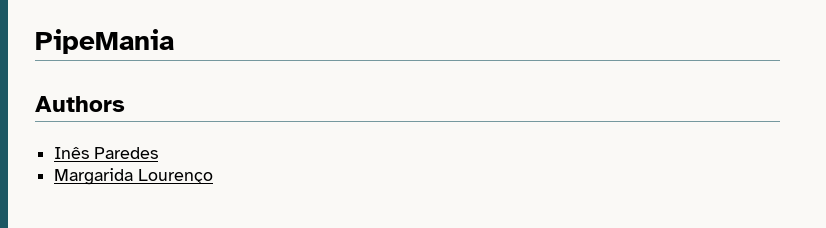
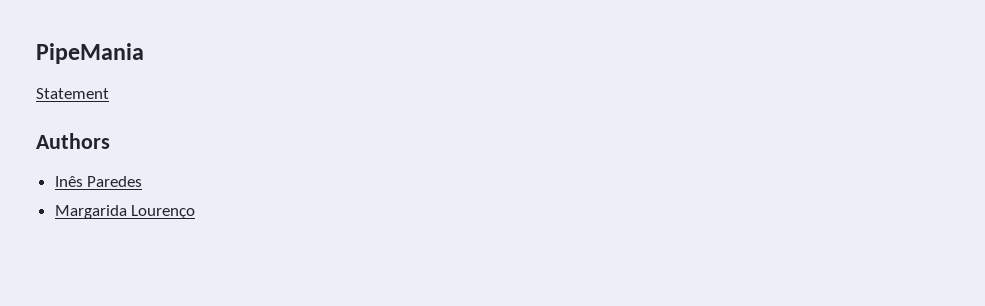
+ Statement

